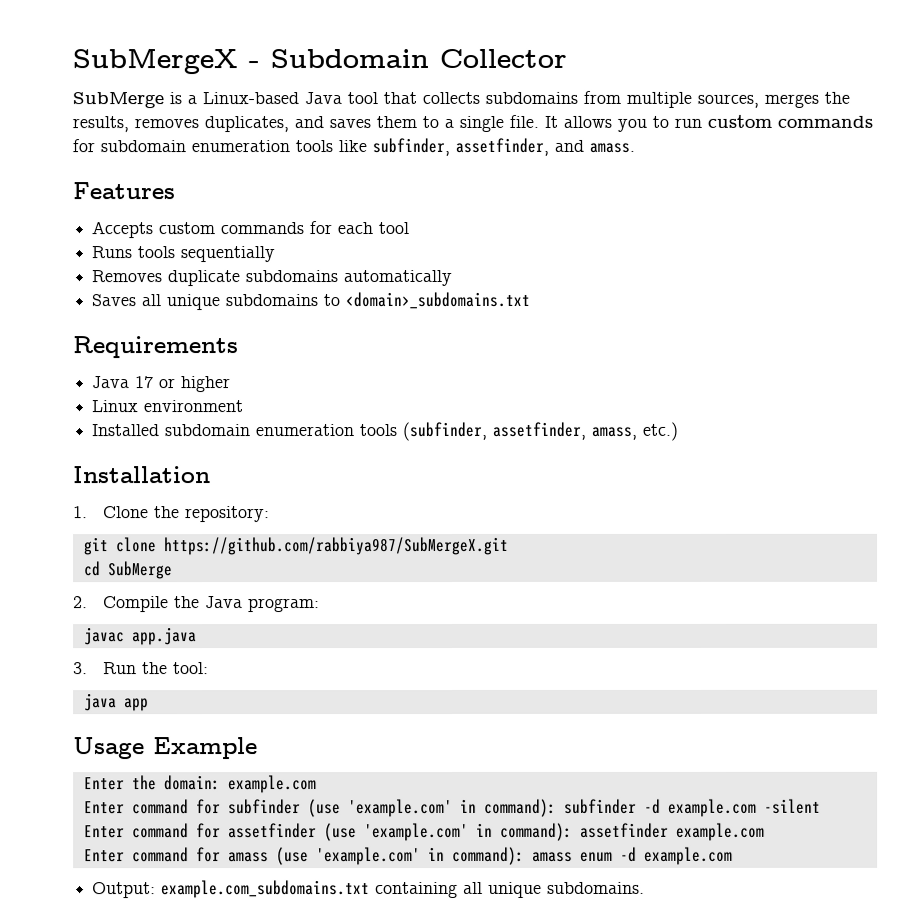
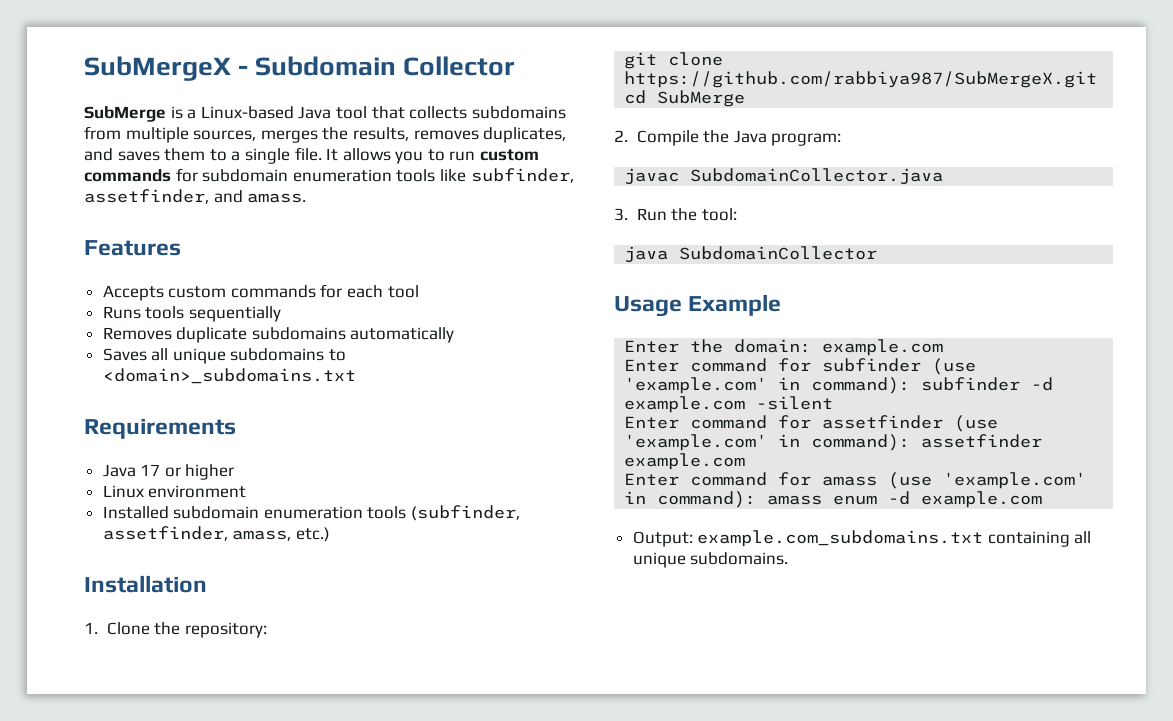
- javac app.java
+ javac SubdomainCollector.java
- java app
+ java SubdomainCollector

